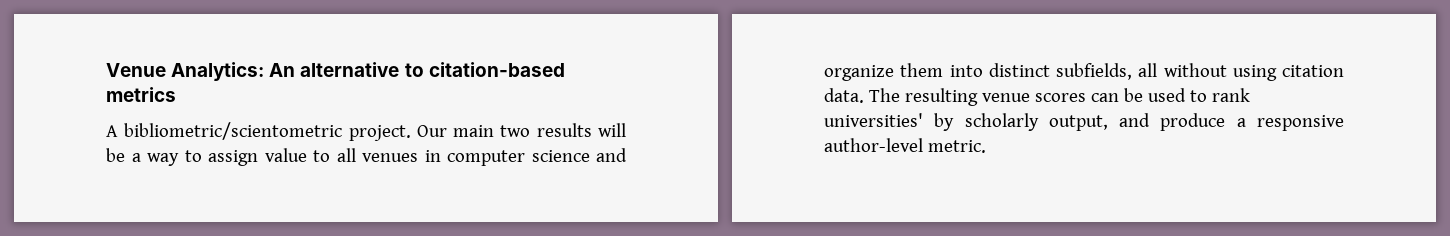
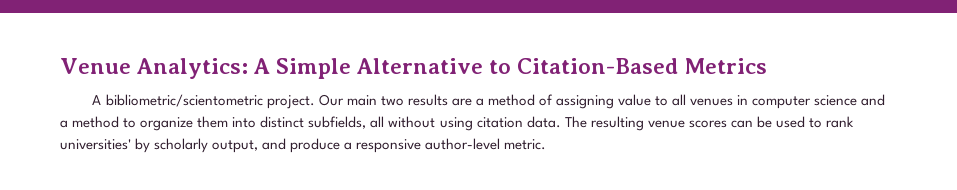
- Venue Analytics: An alternative to citation-based metrics
+ Venue Analytics: A Simple Alternative to Citation-Based Metrics
- Our main two results will be a way to assign value to all venues in computer science and organize them into distinct subfields, all without using citation data.
+ Our main two results are a method of assigning value to all venues in computer science and a method to organize them into distinct subfields, all without using citation data.

